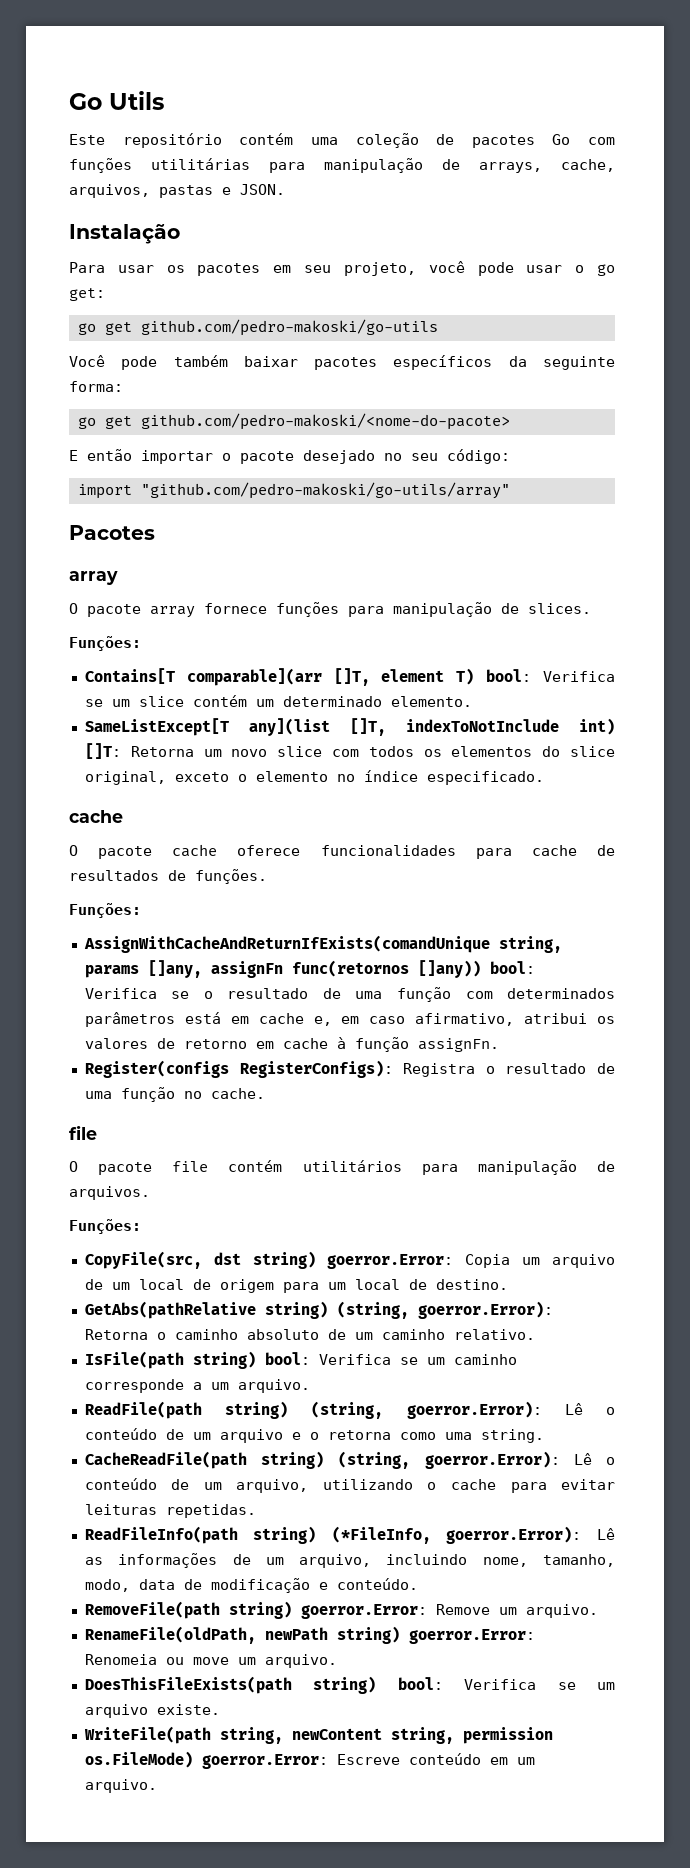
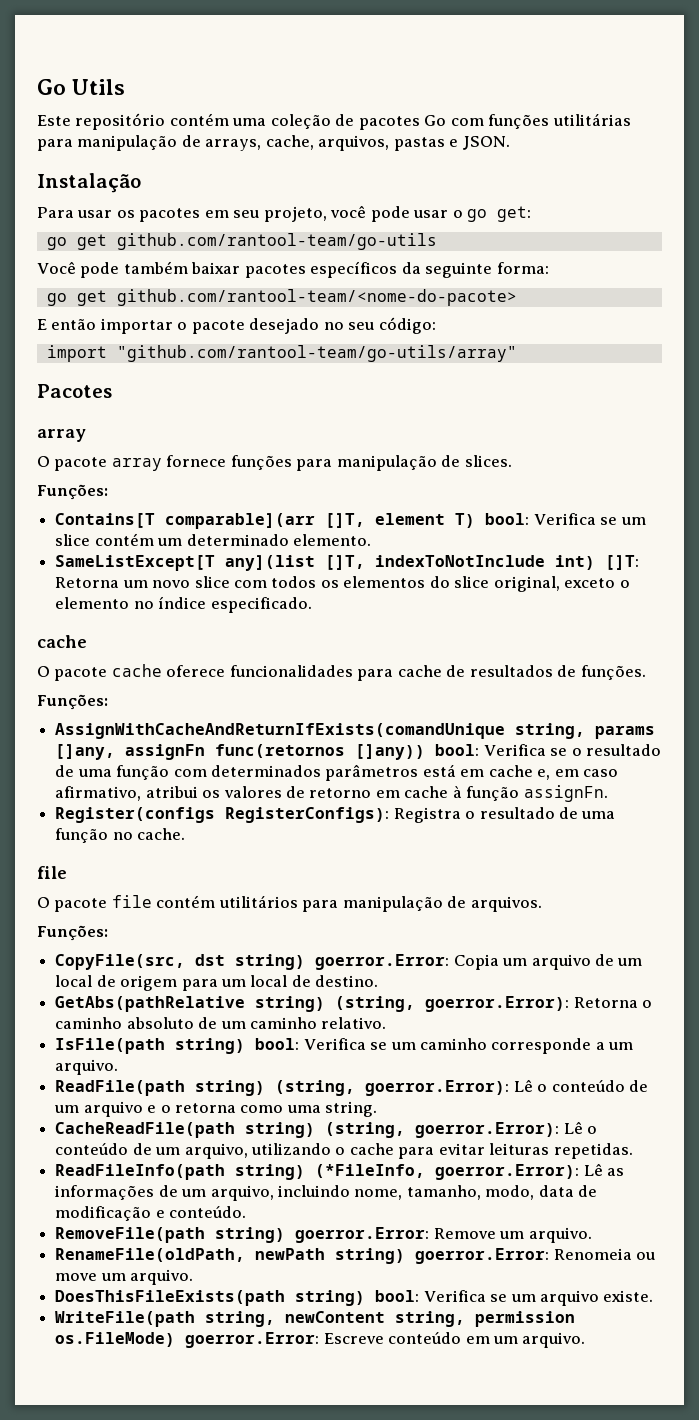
- go get github.com/pedro-makoski/go-utils
+ go get github.com/rantool-team/go-utils
- go get github.com/pedro-makoski/<nome-do-pacote>
+ go get github.com/rantool-team/<nome-do-pacote>
- import "github.com/pedro-makoski/go-utils/array"
+ import "github.com/rantool-team/go-utils/array"

